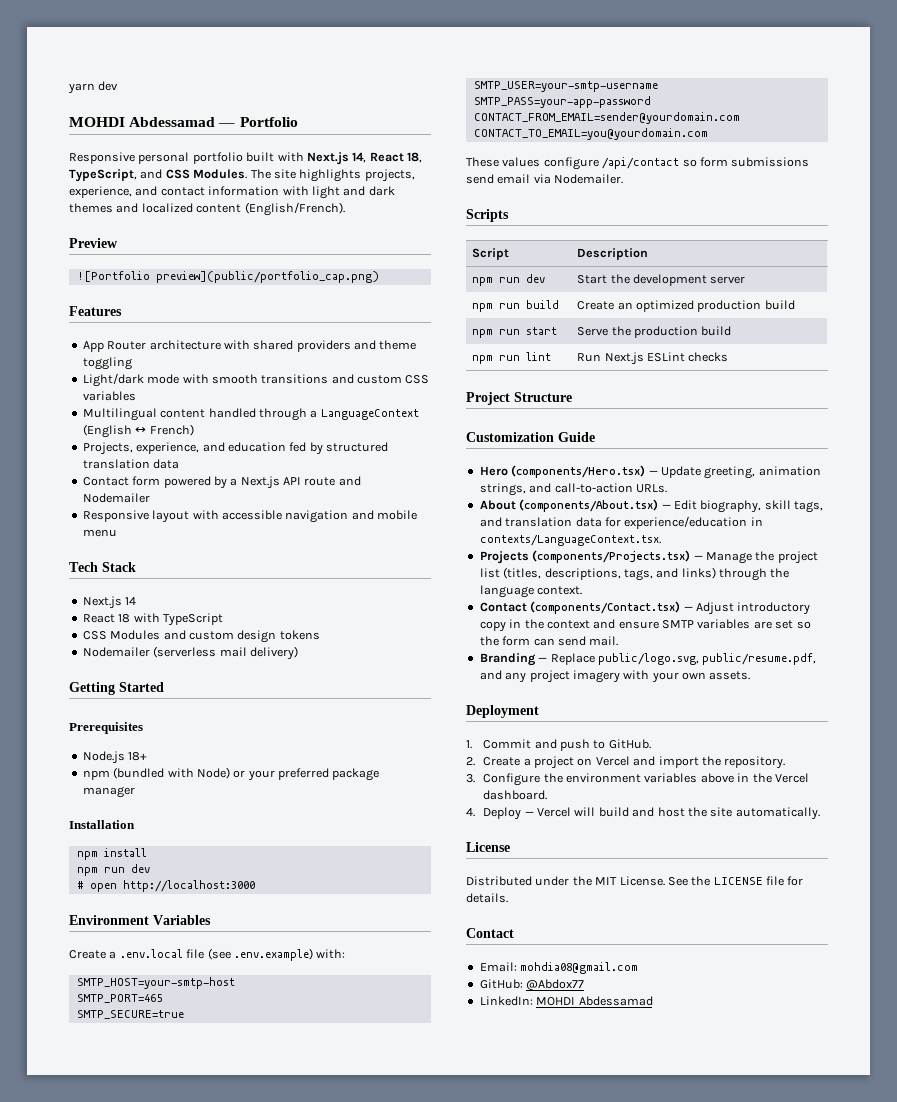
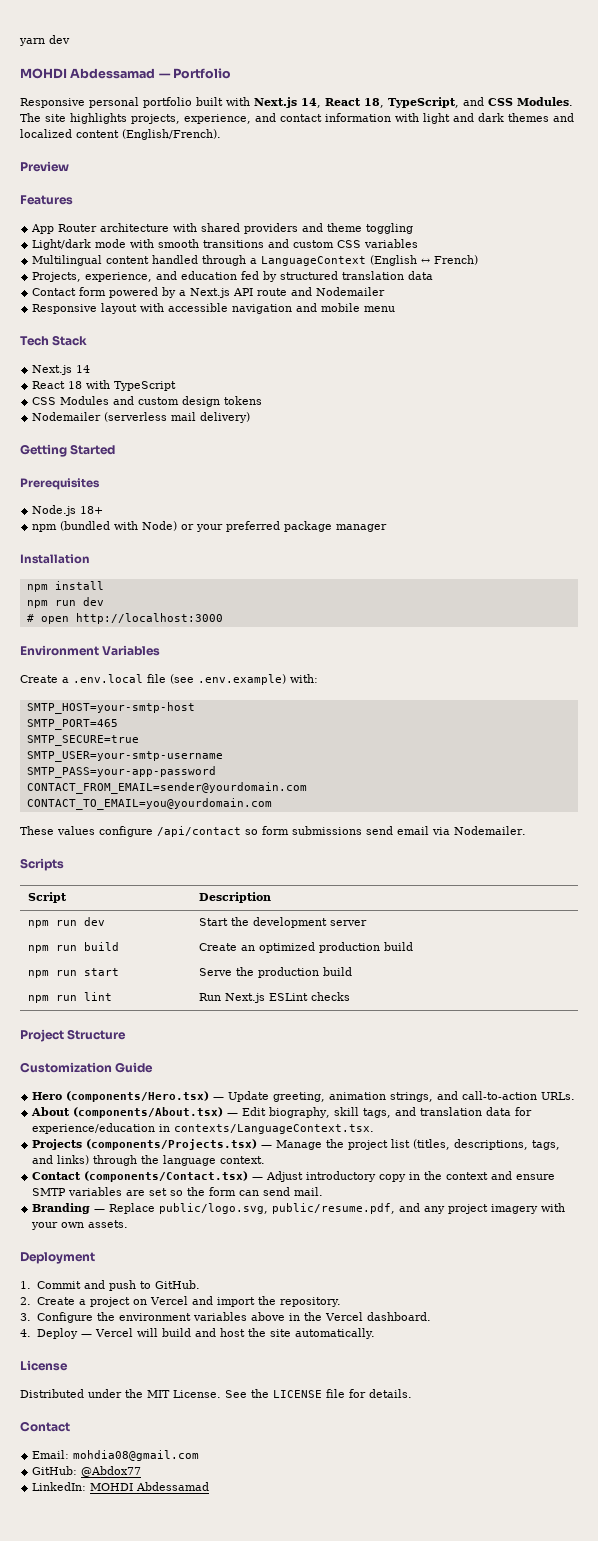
- ![Portfolio preview](public/portfolio_cap.png)

